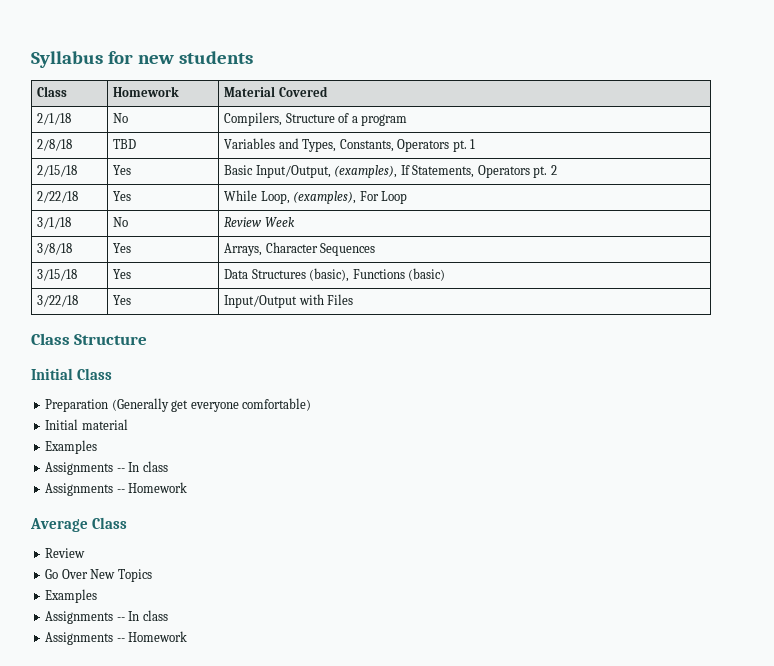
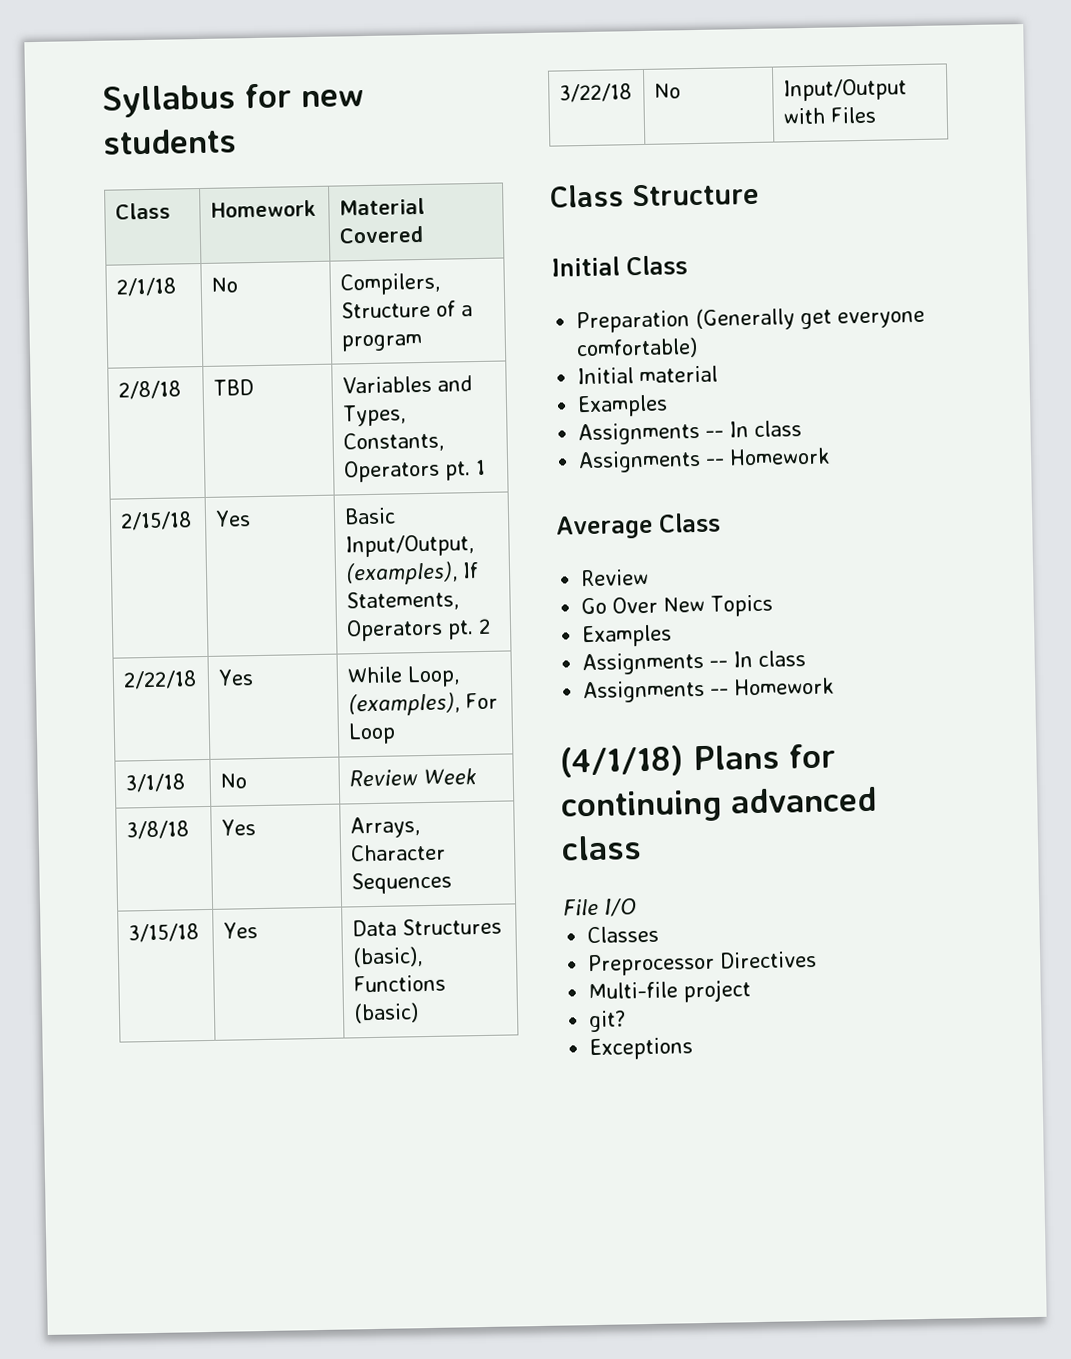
- 3/22/18 | Yes | Input/Output with Files
+ 3/22/18 | No | Input/Output with Files
+ (4/1/18) Plans for continuing advanced class
+ File I/O
+ Classes
+ Preprocessor Directives
+ Multi-file project
+ git?
+ Exceptions

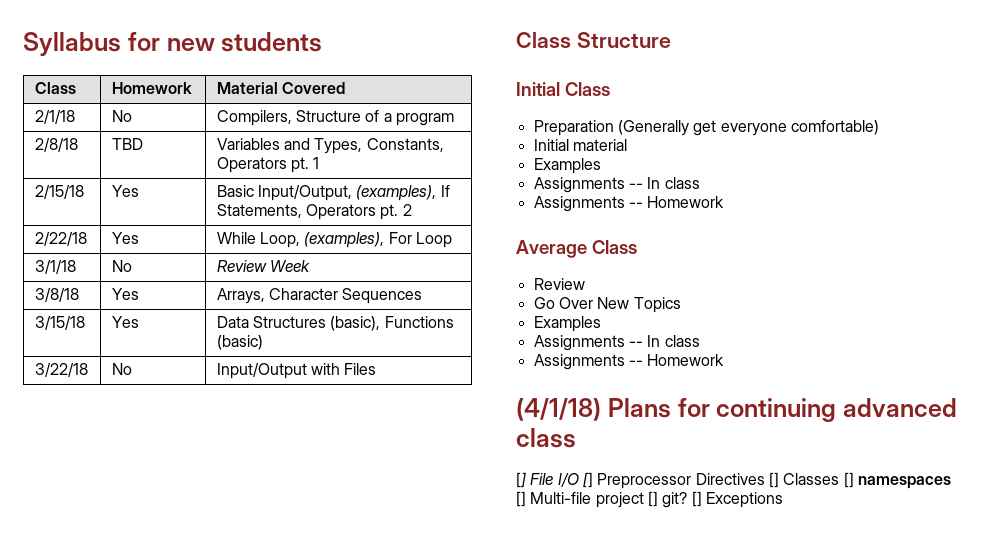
- File I/O
- Classes
- Preprocessor Directives
- Multi-file project
- git?
- Exceptions
+ [] File I/O [] Preprocessor Directives [] Classes [] namespaces [] Multi-file project [] git? [] Exceptions

